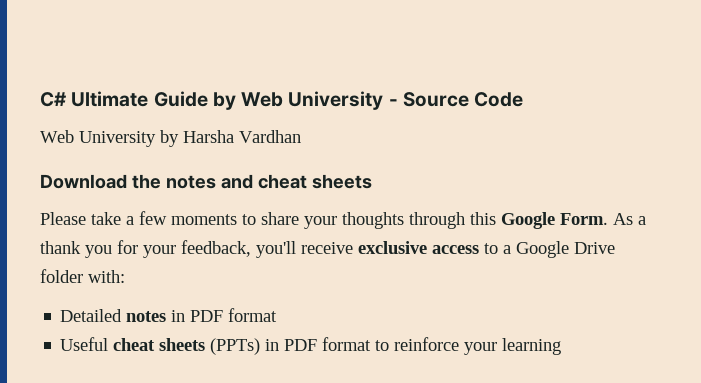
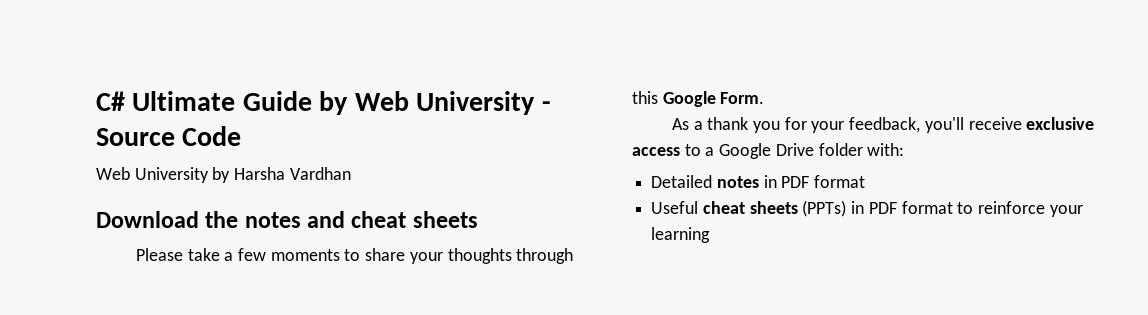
- Please take a few moments to share your thoughts through this Google Form. As a thank you for your feedback, you'll receive exclusive access to a Google Drive folder with:
+ Please take a few moments to share your thoughts through this Google Form.
+ As a thank you for your feedback, you'll receive exclusive access to a Google Drive folder with:

